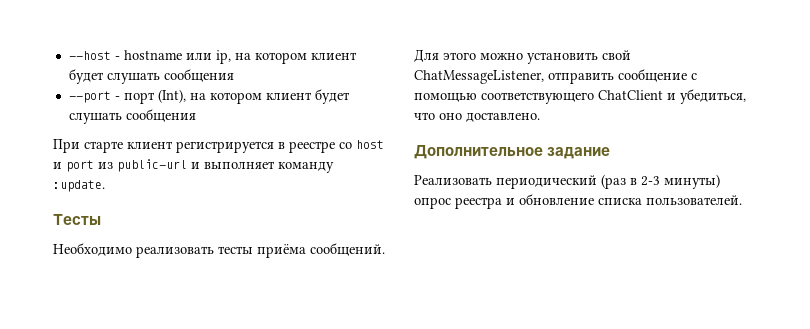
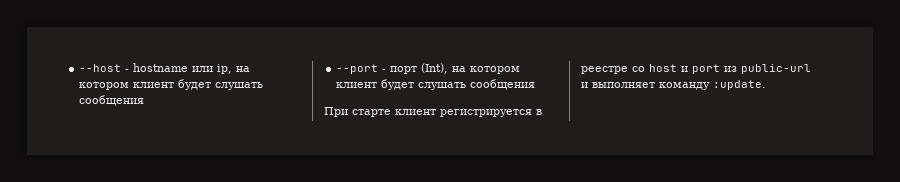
- Тесты
- Необходимо реализовать тесты приёма сообщений. Для этого можно установить свой ChatMessageListener, отправить сообщение с помощью соответствующего ChatClient и убедиться, что оно доставлено.
- Дополнительное задание
- Реализовать периодический (раз в 2-3 минуты) опрос реестра и обновление списка пользователей.

